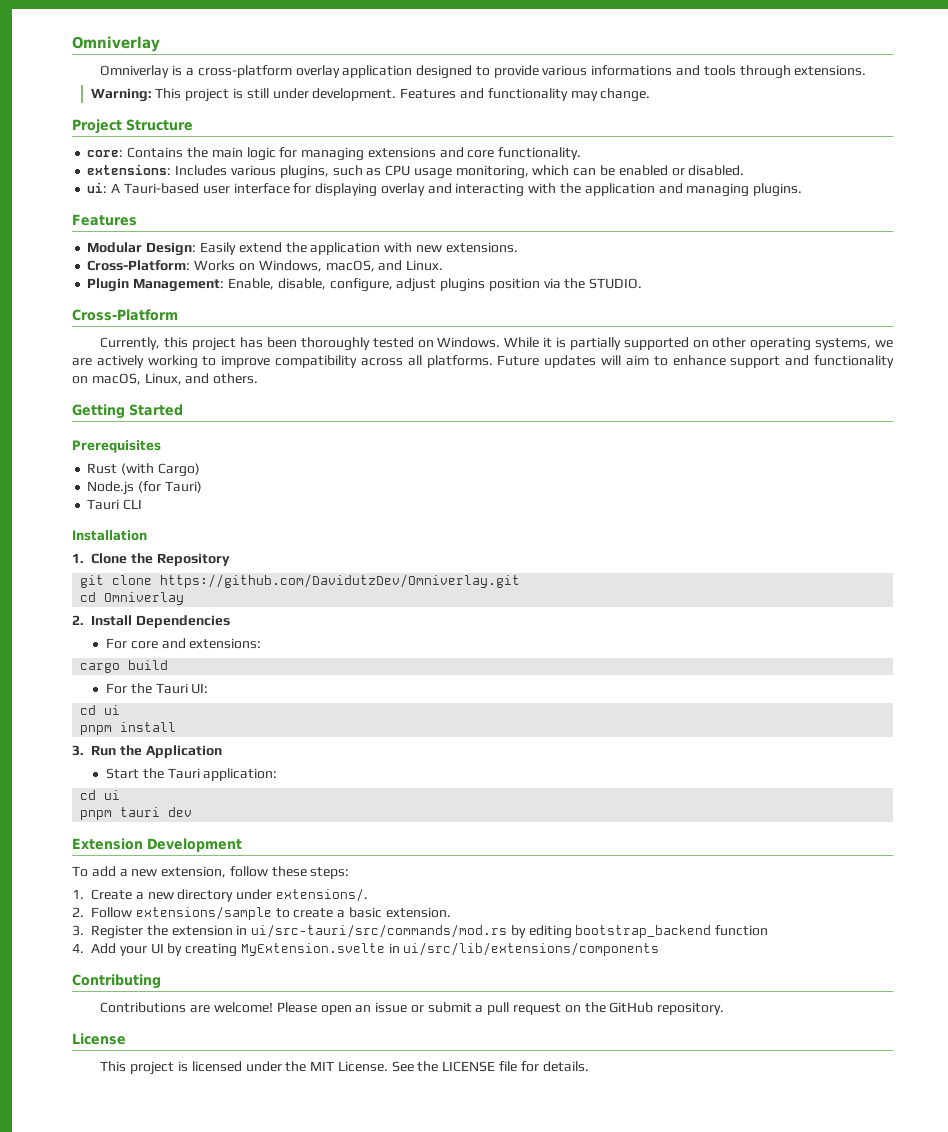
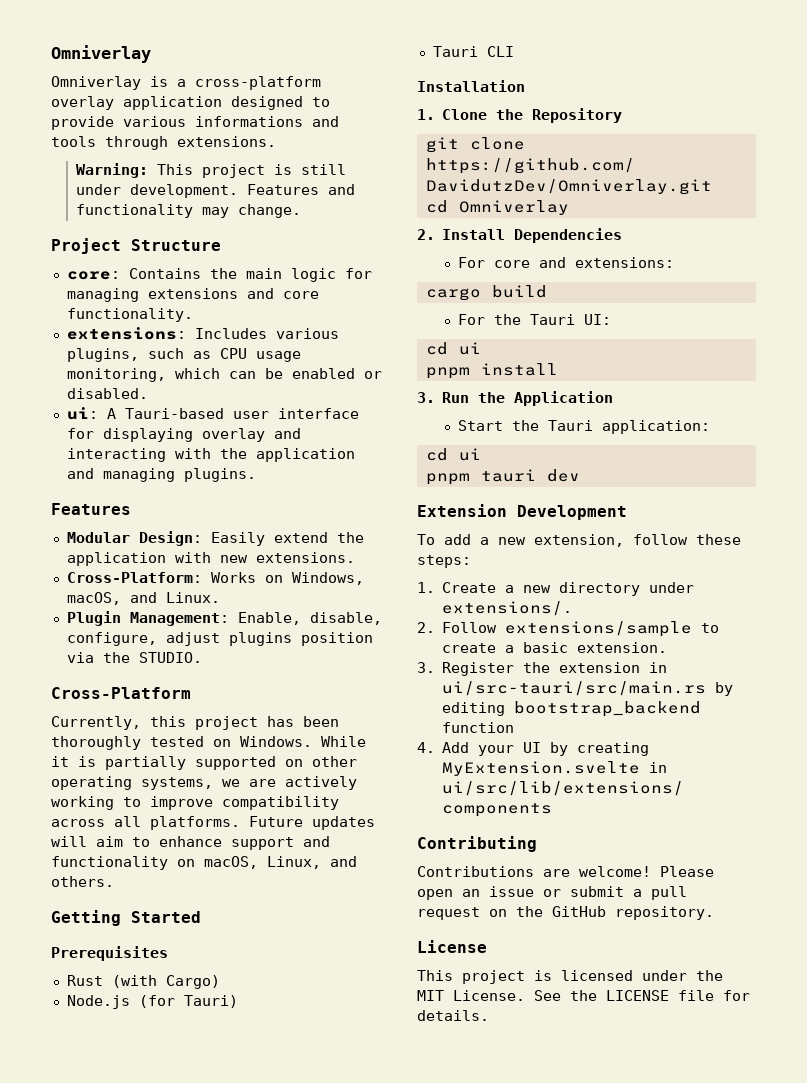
- 3. Register the extension in ui/src-tauri/src/commands/mod.rs by editing bootstrap_backend function
+ 3. Register the extension in ui/src-tauri/src/main.rs by editing bootstrap_backend function

